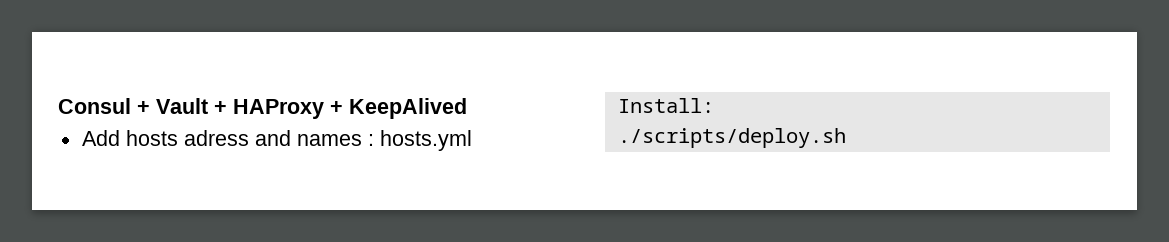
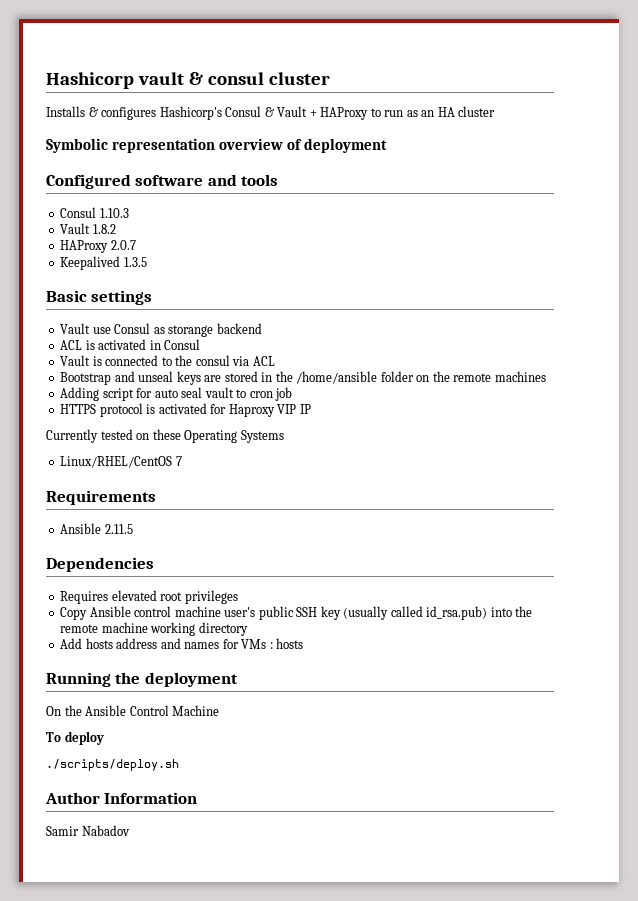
- Consul + Vault + HAProxy + KeepAlived
+ Hashicorp vault & consul cluster
+ Installs & configures Hashicorp's Consul & Vault + HAProxy to run as an HA cluster
+ Symbolic representation overview of deployment
+ Configured software and tools
+ Consul 1.10.3
+ Vault 1.8.2
+ HAProxy 2.0.7
+ Keepalived 1.3.5
+ Basic settings
+ Vault use Consul as storange backend
+ ACL is activated in Consul
+ Vault is connected to the consul via ACL
+ Bootstrap and unseal keys are stored in the /home/ansible folder on the remote machines
+ Adding script for auto seal vault to cron job
+ HTTPS protocol is activated for Haproxy VIP IP
+ Currently tested on these Operating Systems
+ Linux/RHEL/CentOS 7
+ Requirements
+ Ansible 2.11.5
+ Dependencies
+ Requires elevated root privileges
+ Copy Ansible control machine user's public SSH key (usually called id_rsa.pub) into the remote machine working directory
- Add hosts adress and names : hosts.yml
- Install:
+ Add hosts address and names for VMs : hosts
+ Running the deployment
+ On the Ansible Control Machine
+ To deploy
  ./scripts/deploy.sh
+ Author Information
+ Samir Nabadov

